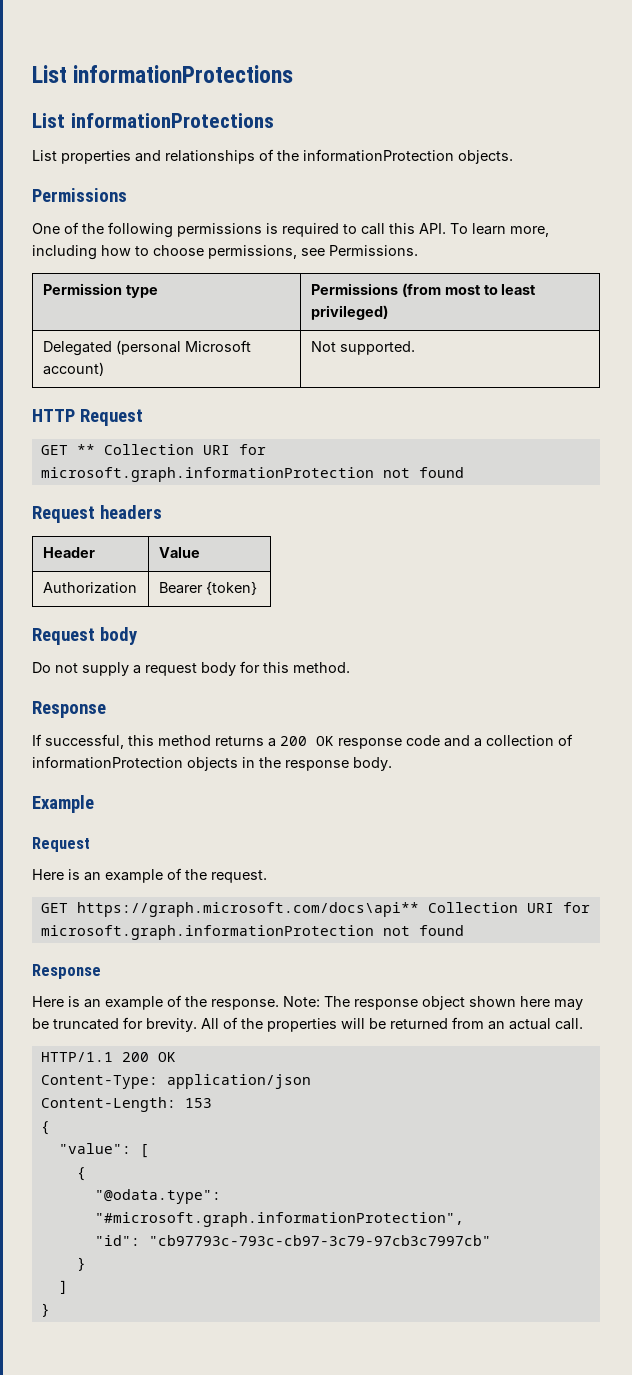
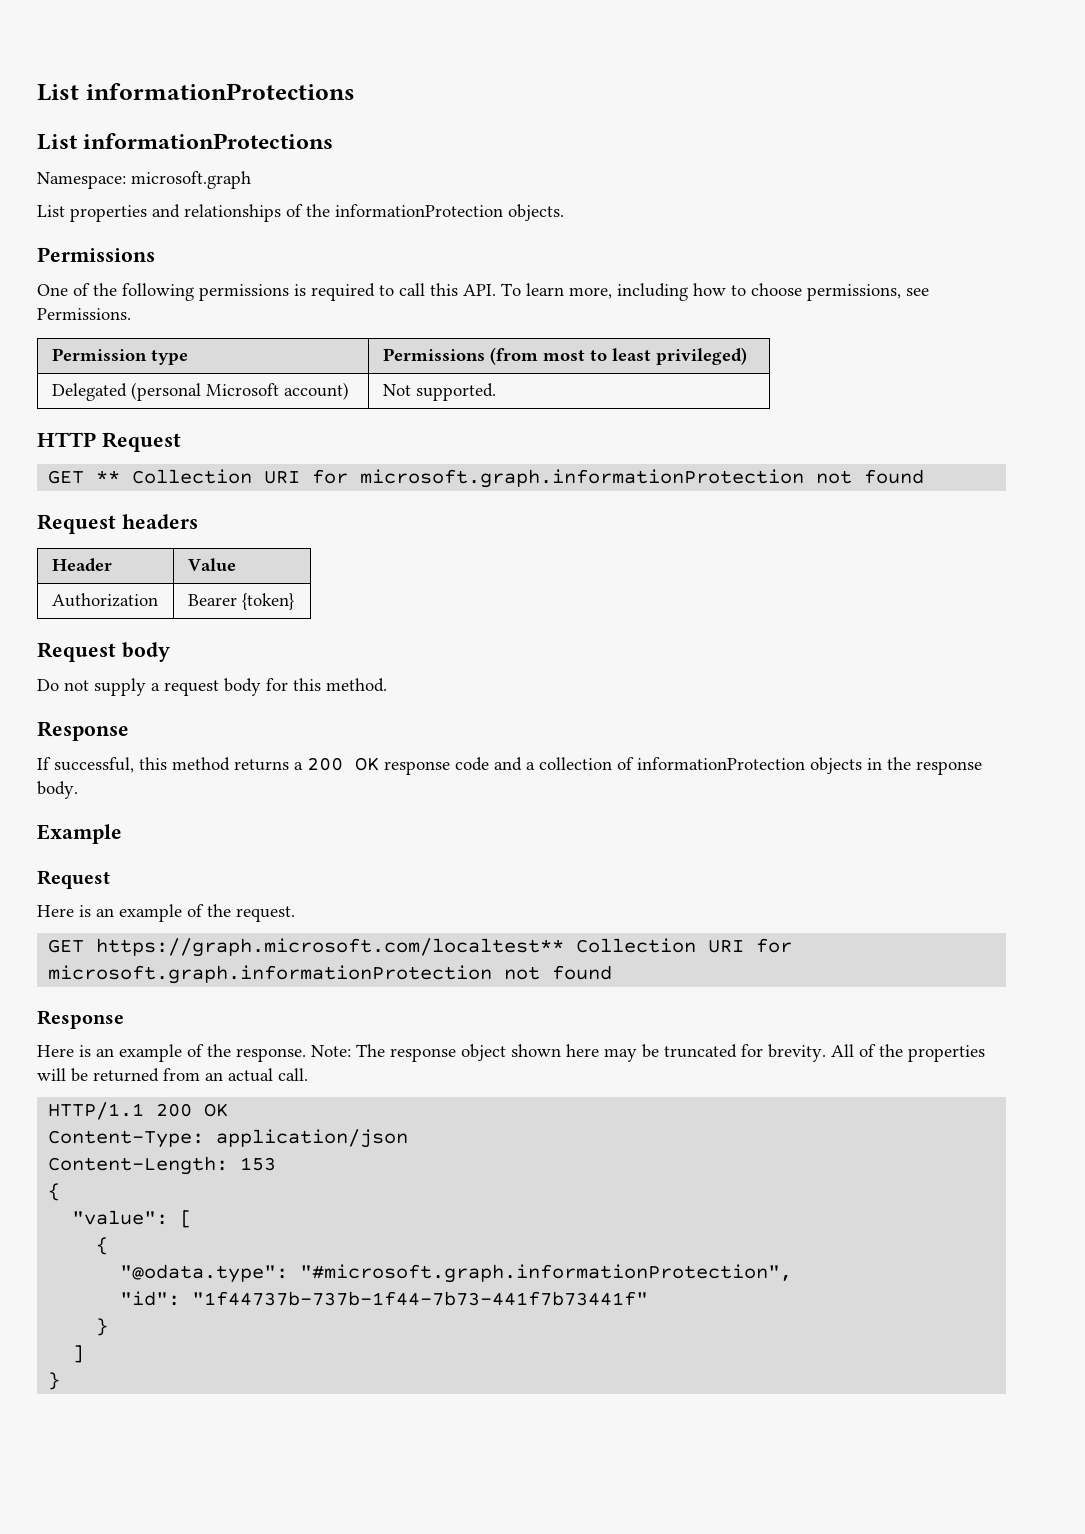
+ Namespace: microsoft.graph
- GET https://graph.microsoft.com/docs\api** Collection URI for microsoft.graph.informationProtection not found
+ GET https://graph.microsoft.com/localtest** Collection URI for microsoft.graph.informationProtection not found
- "id": "cb97793c-793c-cb97-3c79-97cb3c7997cb"
+ "id": "1f44737b-737b-1f44-7b73-441f7b73441f"

